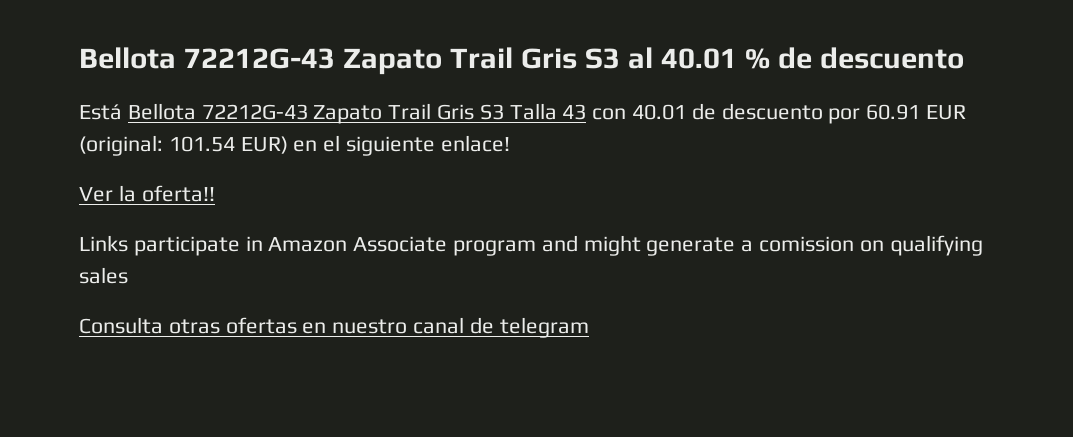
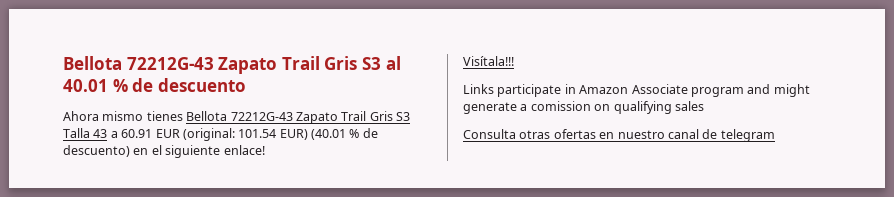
- Está Bellota 72212G-43 Zapato Trail Gris S3 Talla 43 con 40.01 de descuento por 60.91 EUR (original: 101.54 EUR) en el siguiente enlace!
+ Ahora mismo tienes Bellota 72212G-43 Zapato Trail Gris S3 Talla 43 a 60.91 EUR (original: 101.54 EUR) (40.01 % de descuento) en el siguiente enlace!
- Ver la oferta!!
+ Visítala!!!

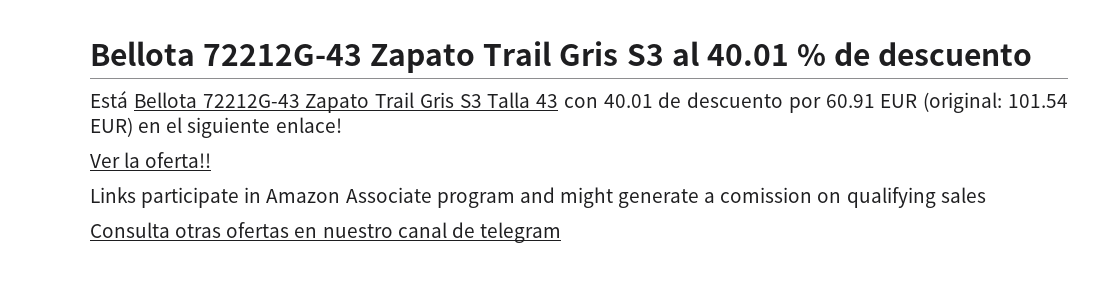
- Ahora mismo tienes Bellota 72212G-43 Zapato Trail Gris S3 Talla 43 a 60.91 EUR (original: 101.54 EUR) (40.01 % de descuento) en el siguiente enlace!
+ Está Bellota 72212G-43 Zapato Trail Gris S3 Talla 43 con 40.01 de descuento por 60.91 EUR (original: 101.54 EUR) en el siguiente enlace!
- Visítala!!!
+ Ver la oferta!!

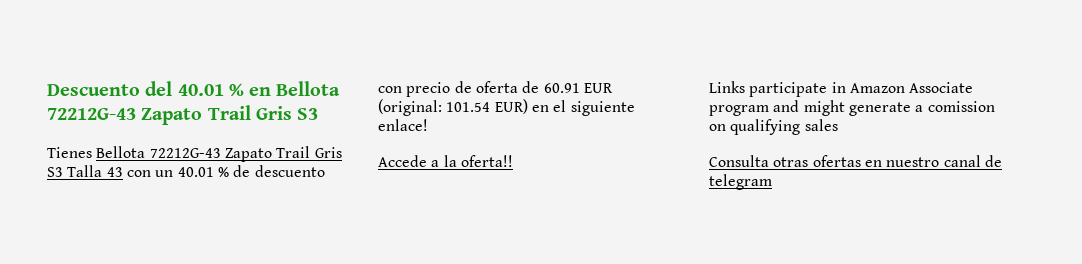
- Bellota 72212G-43 Zapato Trail Gris S3 al 40.01 % de descuento
- Está Bellota 72212G-43 Zapato Trail Gris S3 Talla 43 con 40.01 de descuento por 60.91 EUR (original: 101.54 EUR) en el siguiente enlace!
+ Descuento del 40.01 % en Bellota 72212G-43 Zapato Trail Gris S3
+ Tienes Bellota 72212G-43 Zapato Trail Gris S3 Talla 43 con un 40.01 % de descuento con precio de oferta de 60.91 EUR (original: 101.54 EUR) en el siguiente enlace!
- Ver la oferta!!
+ Accede a la oferta!!

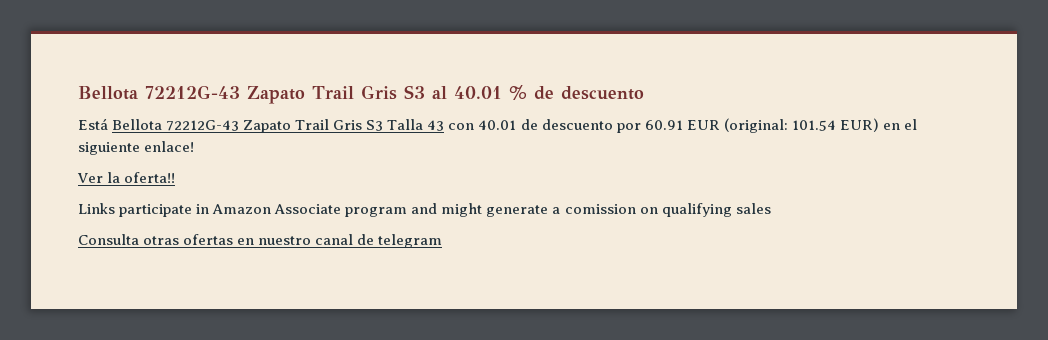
- Descuento del 40.01 % en Bellota 72212G-43 Zapato Trail Gris S3
- Tienes Bellota 72212G-43 Zapato Trail Gris S3 Talla 43 con un 40.01 % de descuento con precio de oferta de 60.91 EUR (original: 101.54 EUR) en el siguiente enlace!
+ Bellota 72212G-43 Zapato Trail Gris S3 al 40.01 % de descuento
+ Está Bellota 72212G-43 Zapato Trail Gris S3 Talla 43 con 40.01 de descuento por 60.91 EUR (original: 101.54 EUR) en el siguiente enlace!
- Accede a la oferta!!
+ Ver la oferta!!

